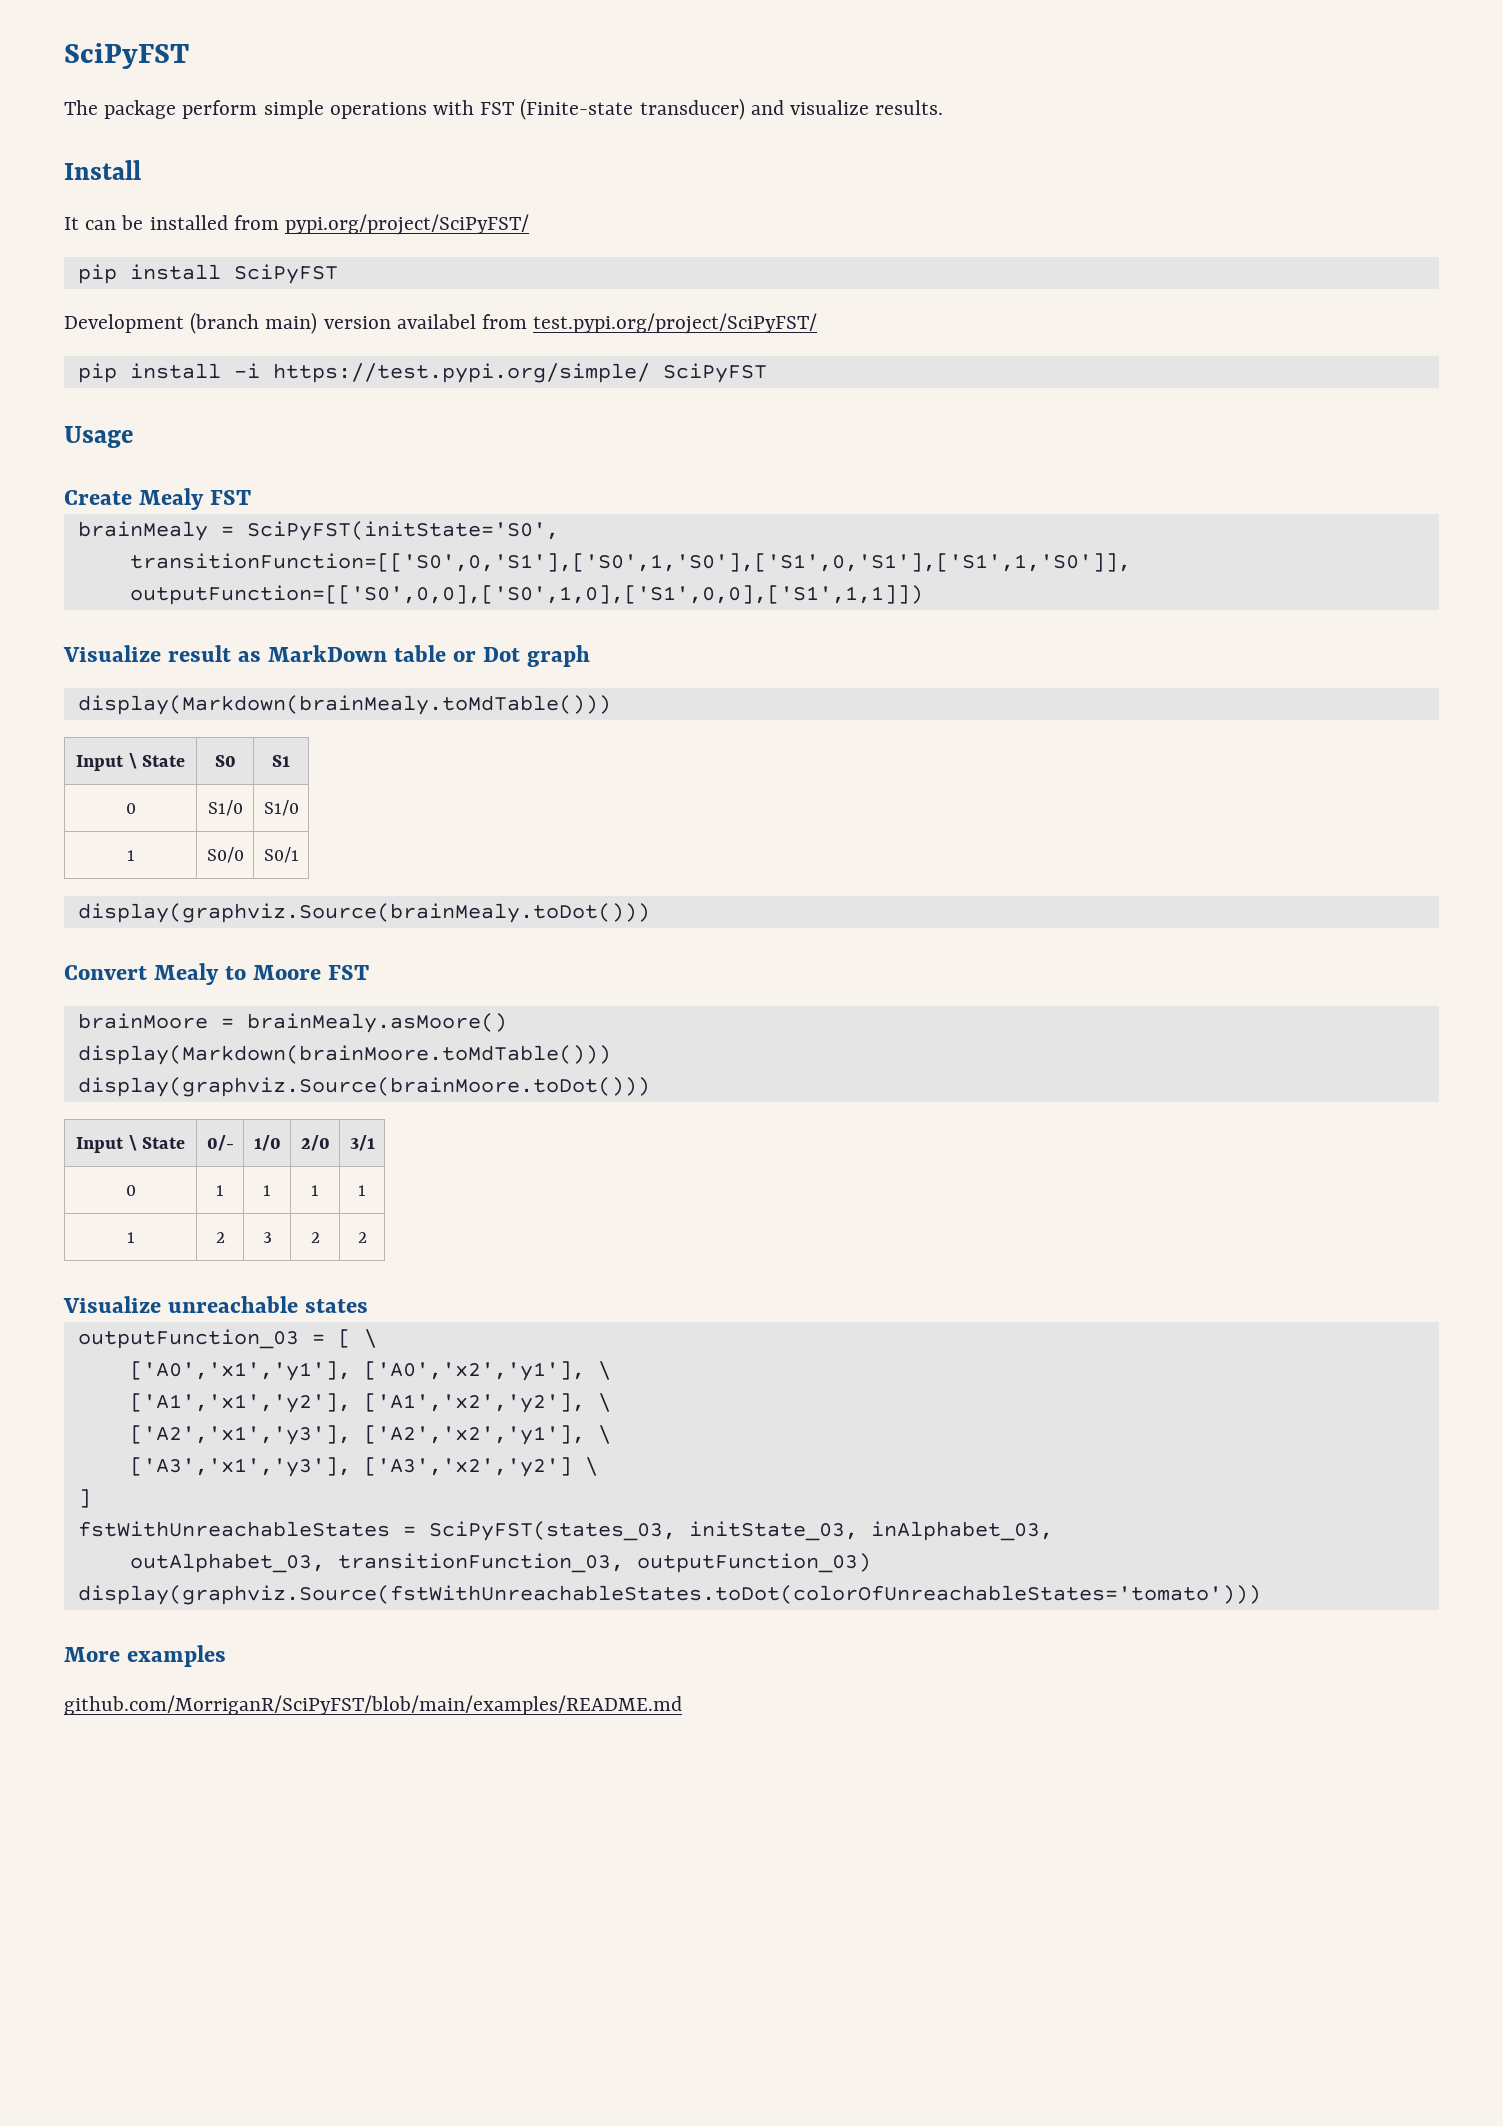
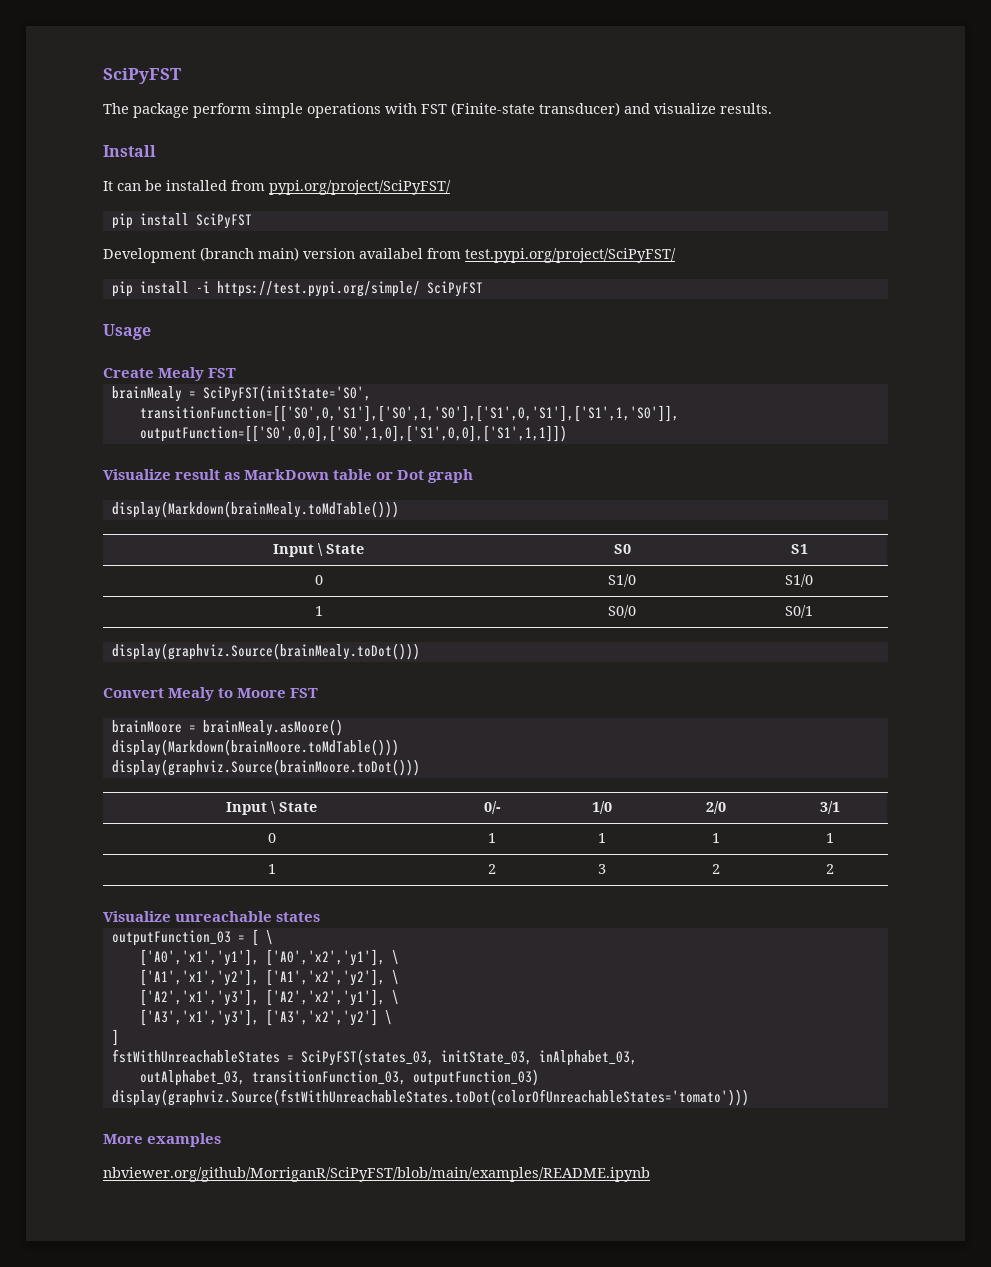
- github.com/MorriganR/SciPyFST/blob/main/examples/README.md
+ nbviewer.org/github/MorriganR/SciPyFST/blob/main/examples/README.ipynb

